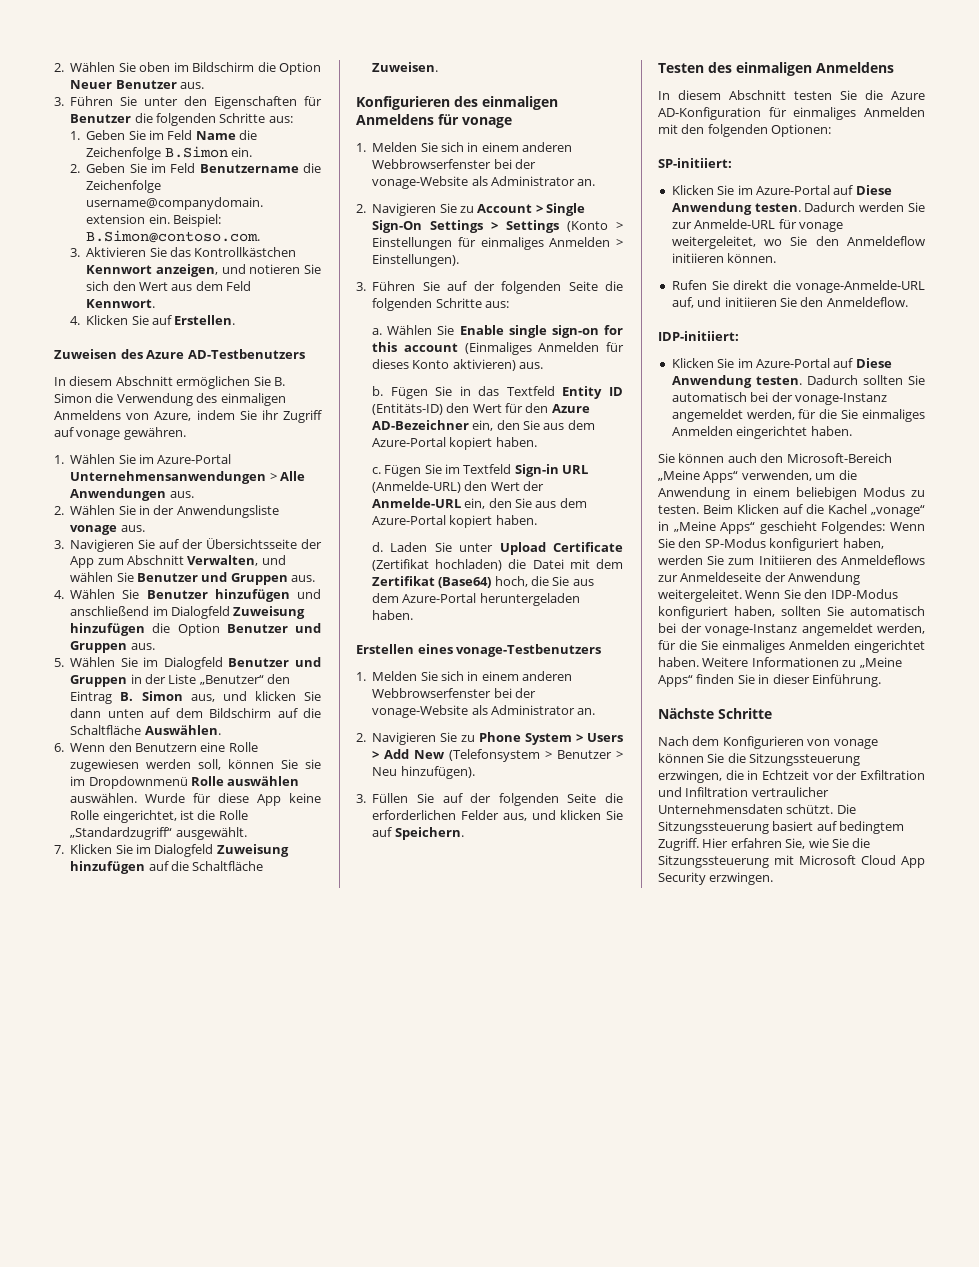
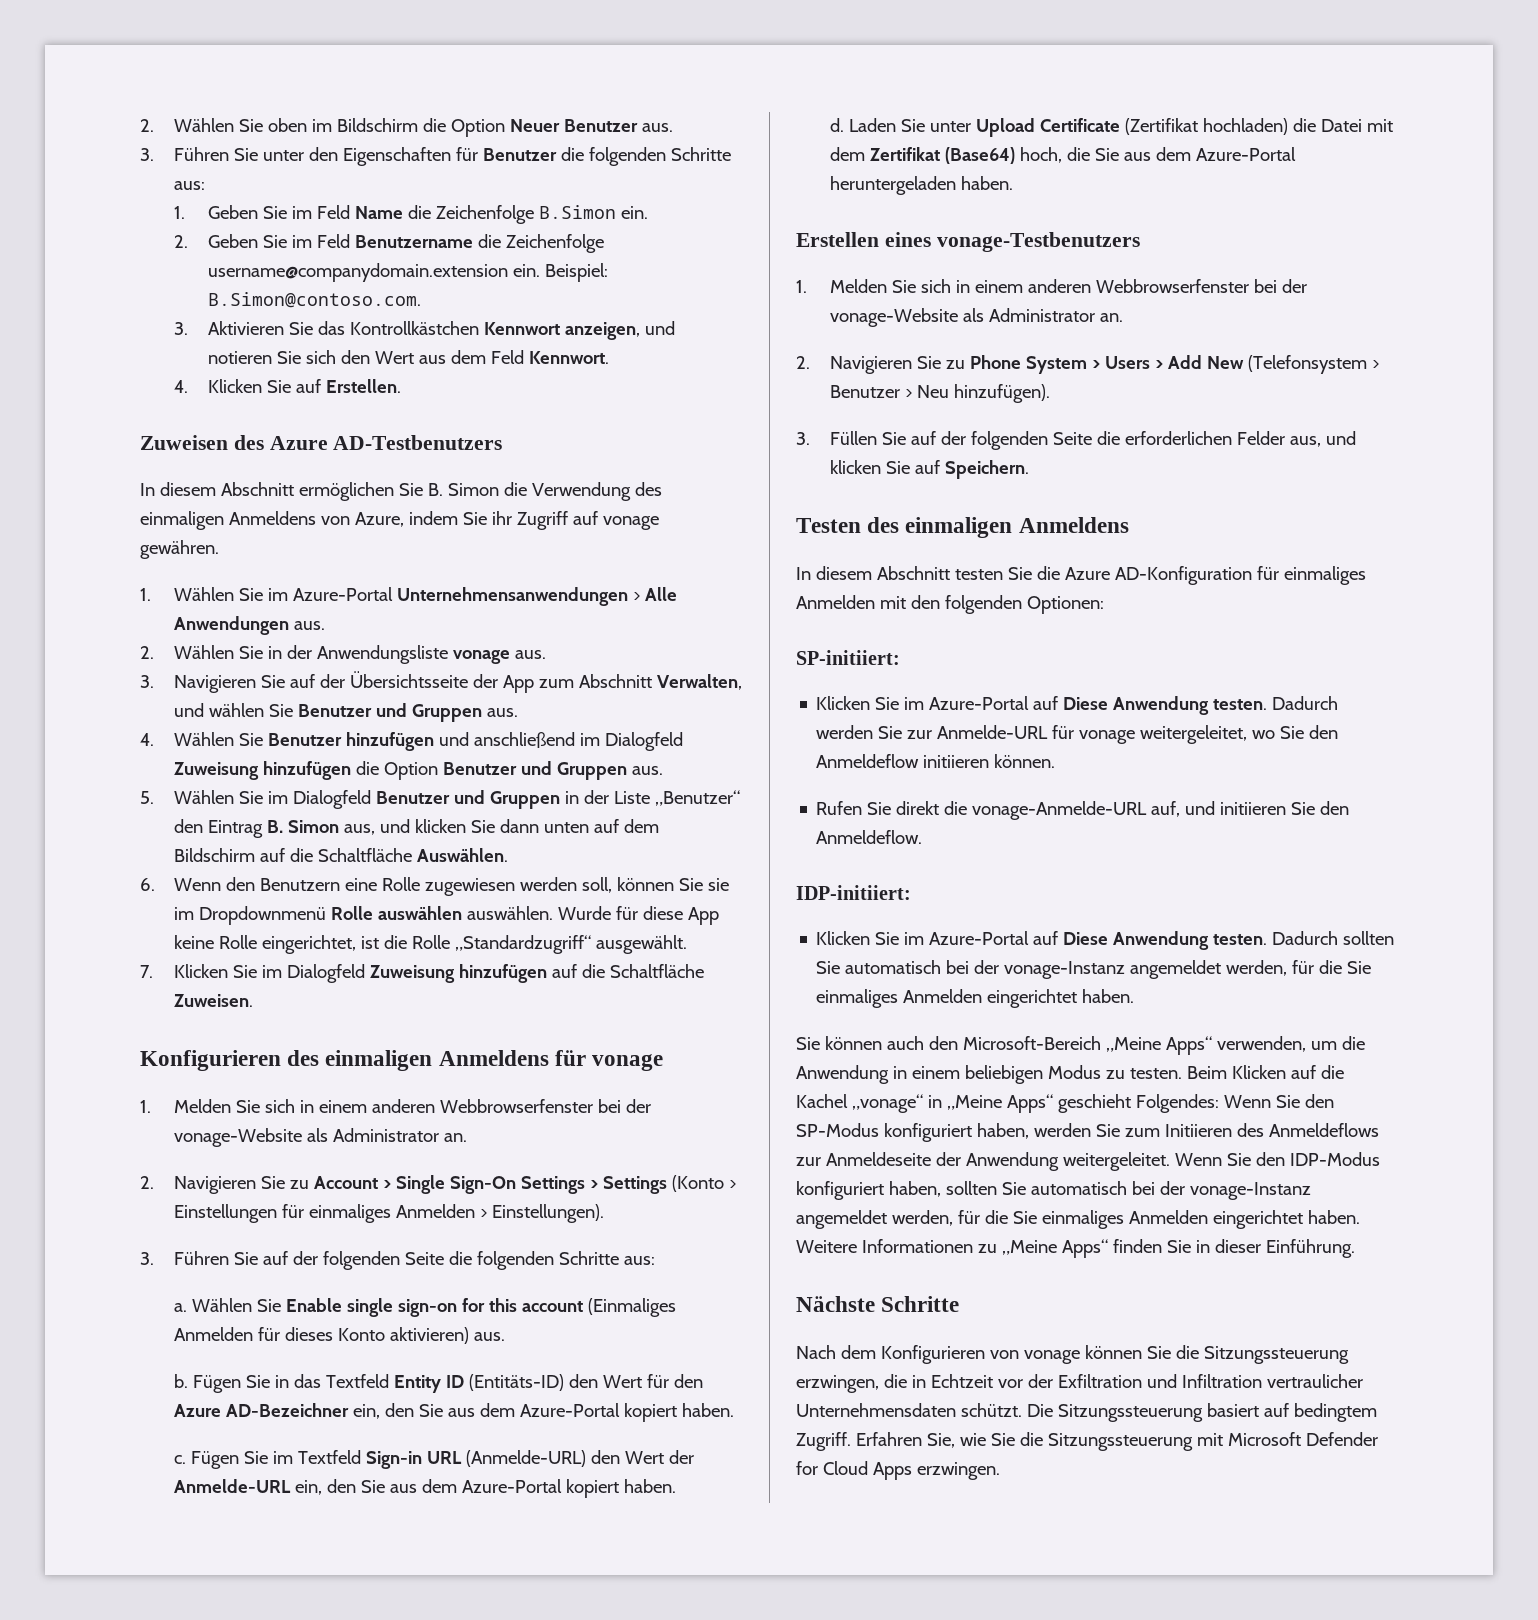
- Hier erfahren Sie, wie Sie die Sitzungssteuerung mit Microsoft Cloud App Security erzwingen.
+ Erfahren Sie, wie Sie die Sitzungssteuerung mit Microsoft Defender for Cloud Apps erzwingen.

